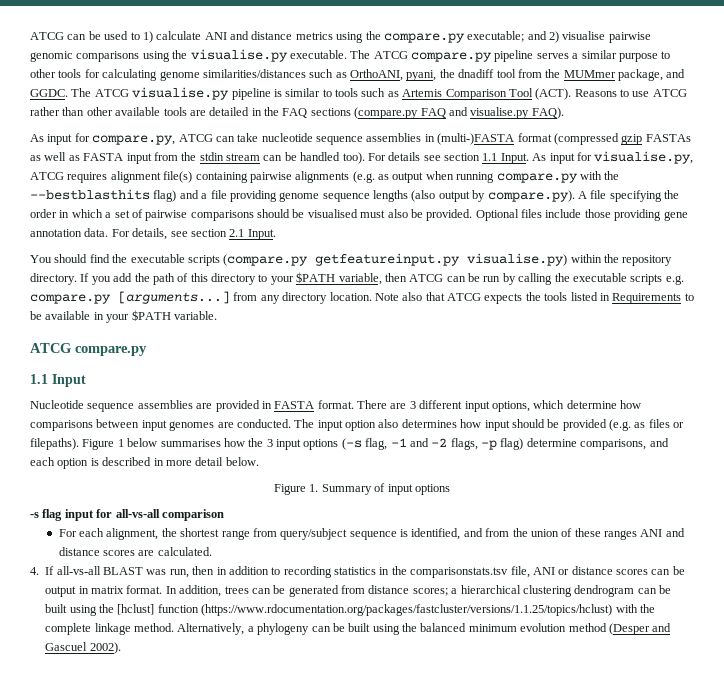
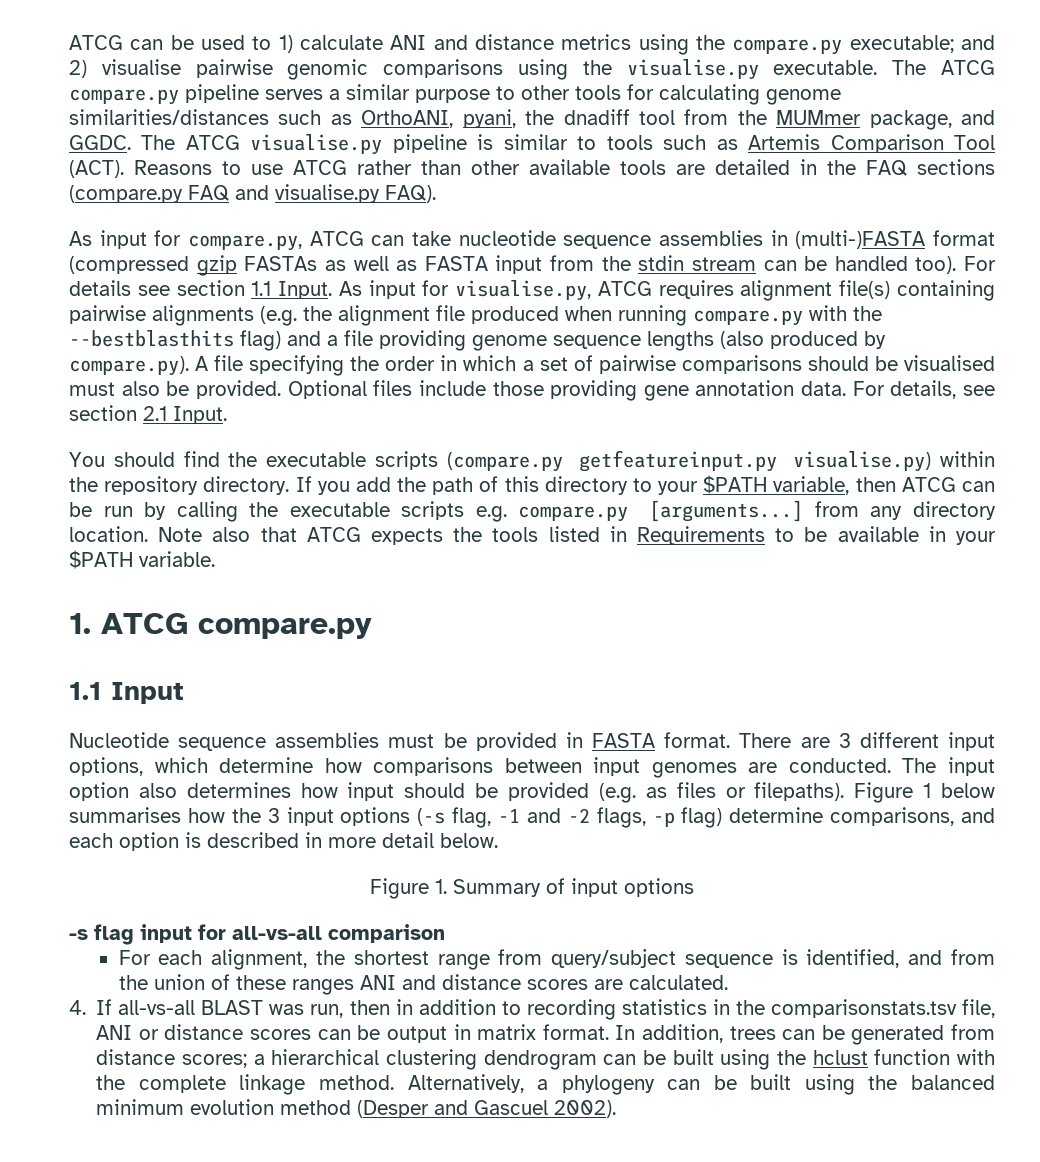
- As input for visualise.py, ATCG requires alignment file(s) containing pairwise alignments (e.g. as output when running compare.py with the --bestblasthits flag) and a file providing genome sequence lengths (also output by compare.py). A file specifying the order in which a set of pairwise comparisons should be visualised must also be provided.
+ As input for visualise.py, ATCG requires alignment file(s) containing pairwise alignments (e.g. the alignment file produced when running compare.py with the --bestblasthits flag) and a file providing genome sequence lengths (also produced by compare.py). A file specifying the order in which a set of pairwise comparisons should be visualised must also be provided.
  Note also that ATCG expects the tools listed in Requirements to be available in your $PATH variable.
- ATCG compare.py
+ 1. ATCG compare.py
- Nucleotide sequence assemblies are provided in FASTA format.
+ Nucleotide sequence assemblies must be provided in FASTA format.
- In addition, trees can be generated from distance scores; a hierarchical clustering dendrogram can be built using the [hclust] function (https://www.rdocumentation.org/packages/fastcluster/versions/1.1.25/topics/hclust) with the complete linkage method.
+ In addition, trees can be generated from distance scores; a hierarchical clustering dendrogram can be built using the hclust function with the complete linkage method.

